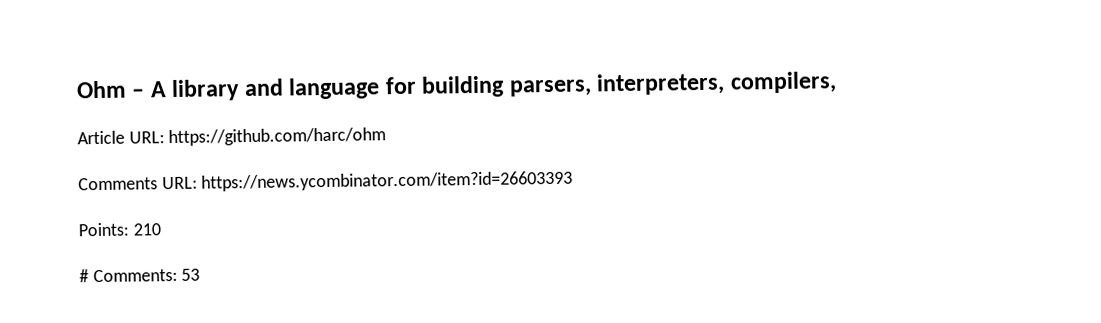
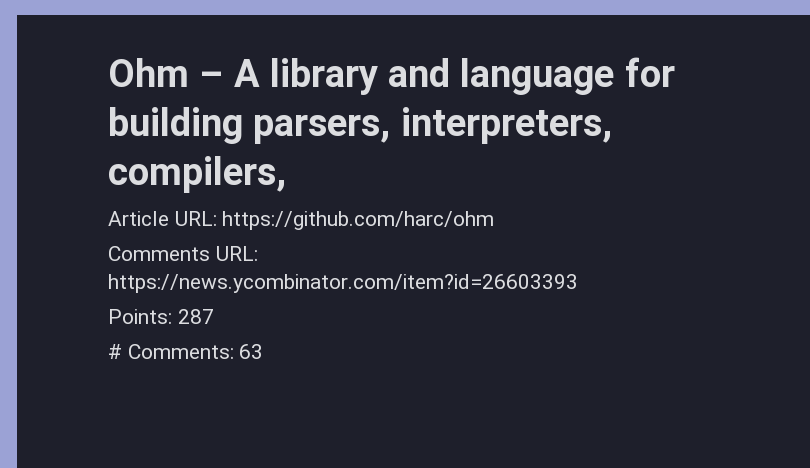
- Points: 210
+ Points: 287
- # Comments: 53
+ # Comments: 63

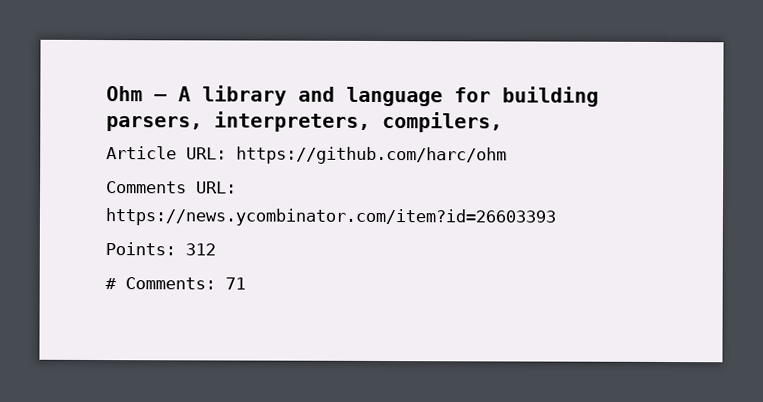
- Points: 287
+ Points: 312
- # Comments: 63
+ # Comments: 71

